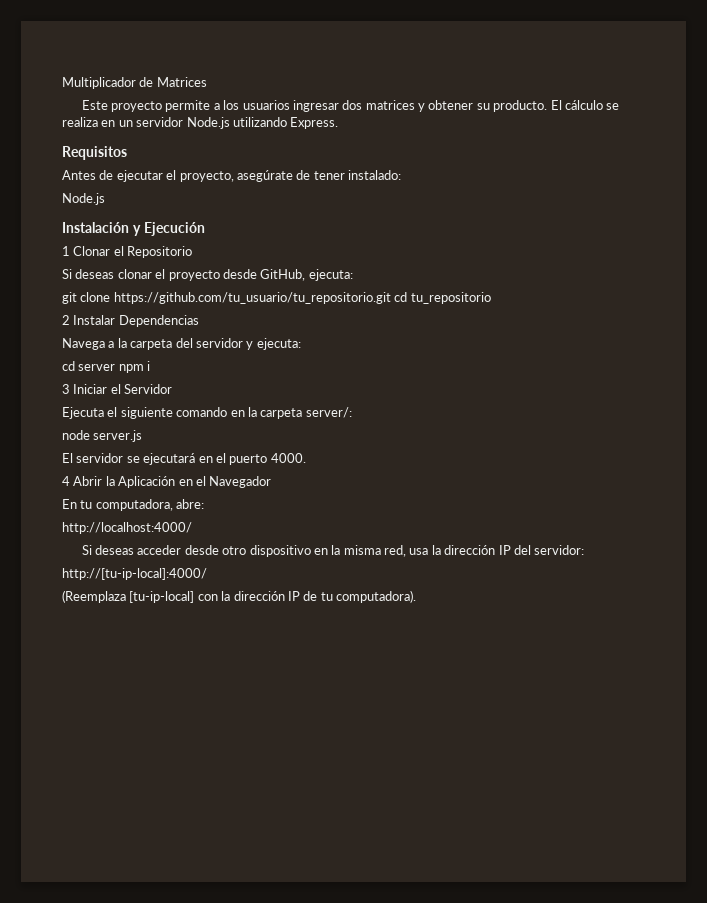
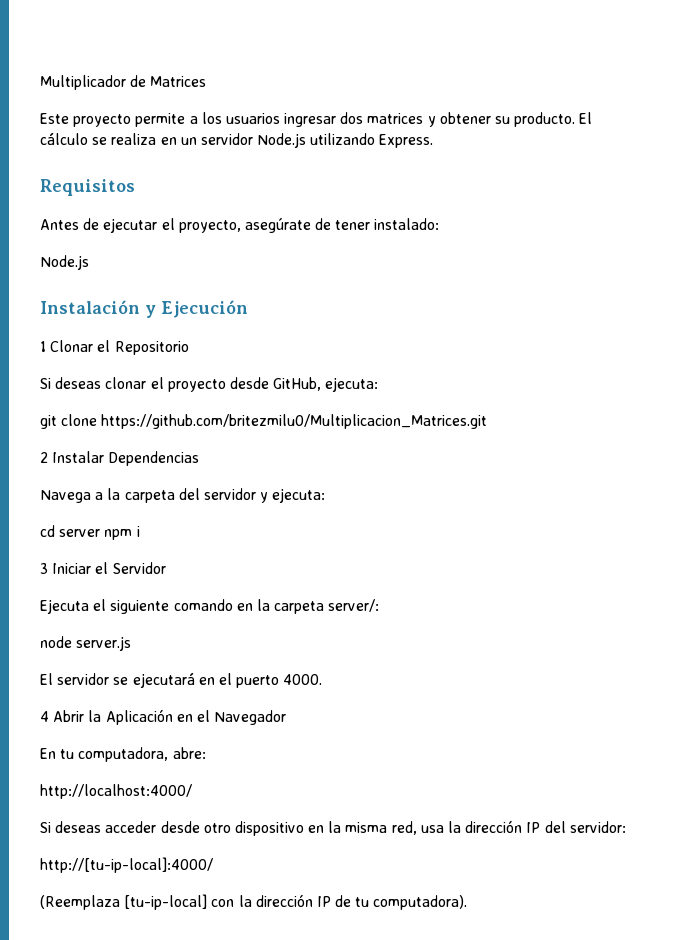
- git clone https://github.com/tu_usuario/tu_repositorio.git cd tu_repositorio
+ git clone https://github.com/britezmilu0/Multiplicacion_Matrices.git

